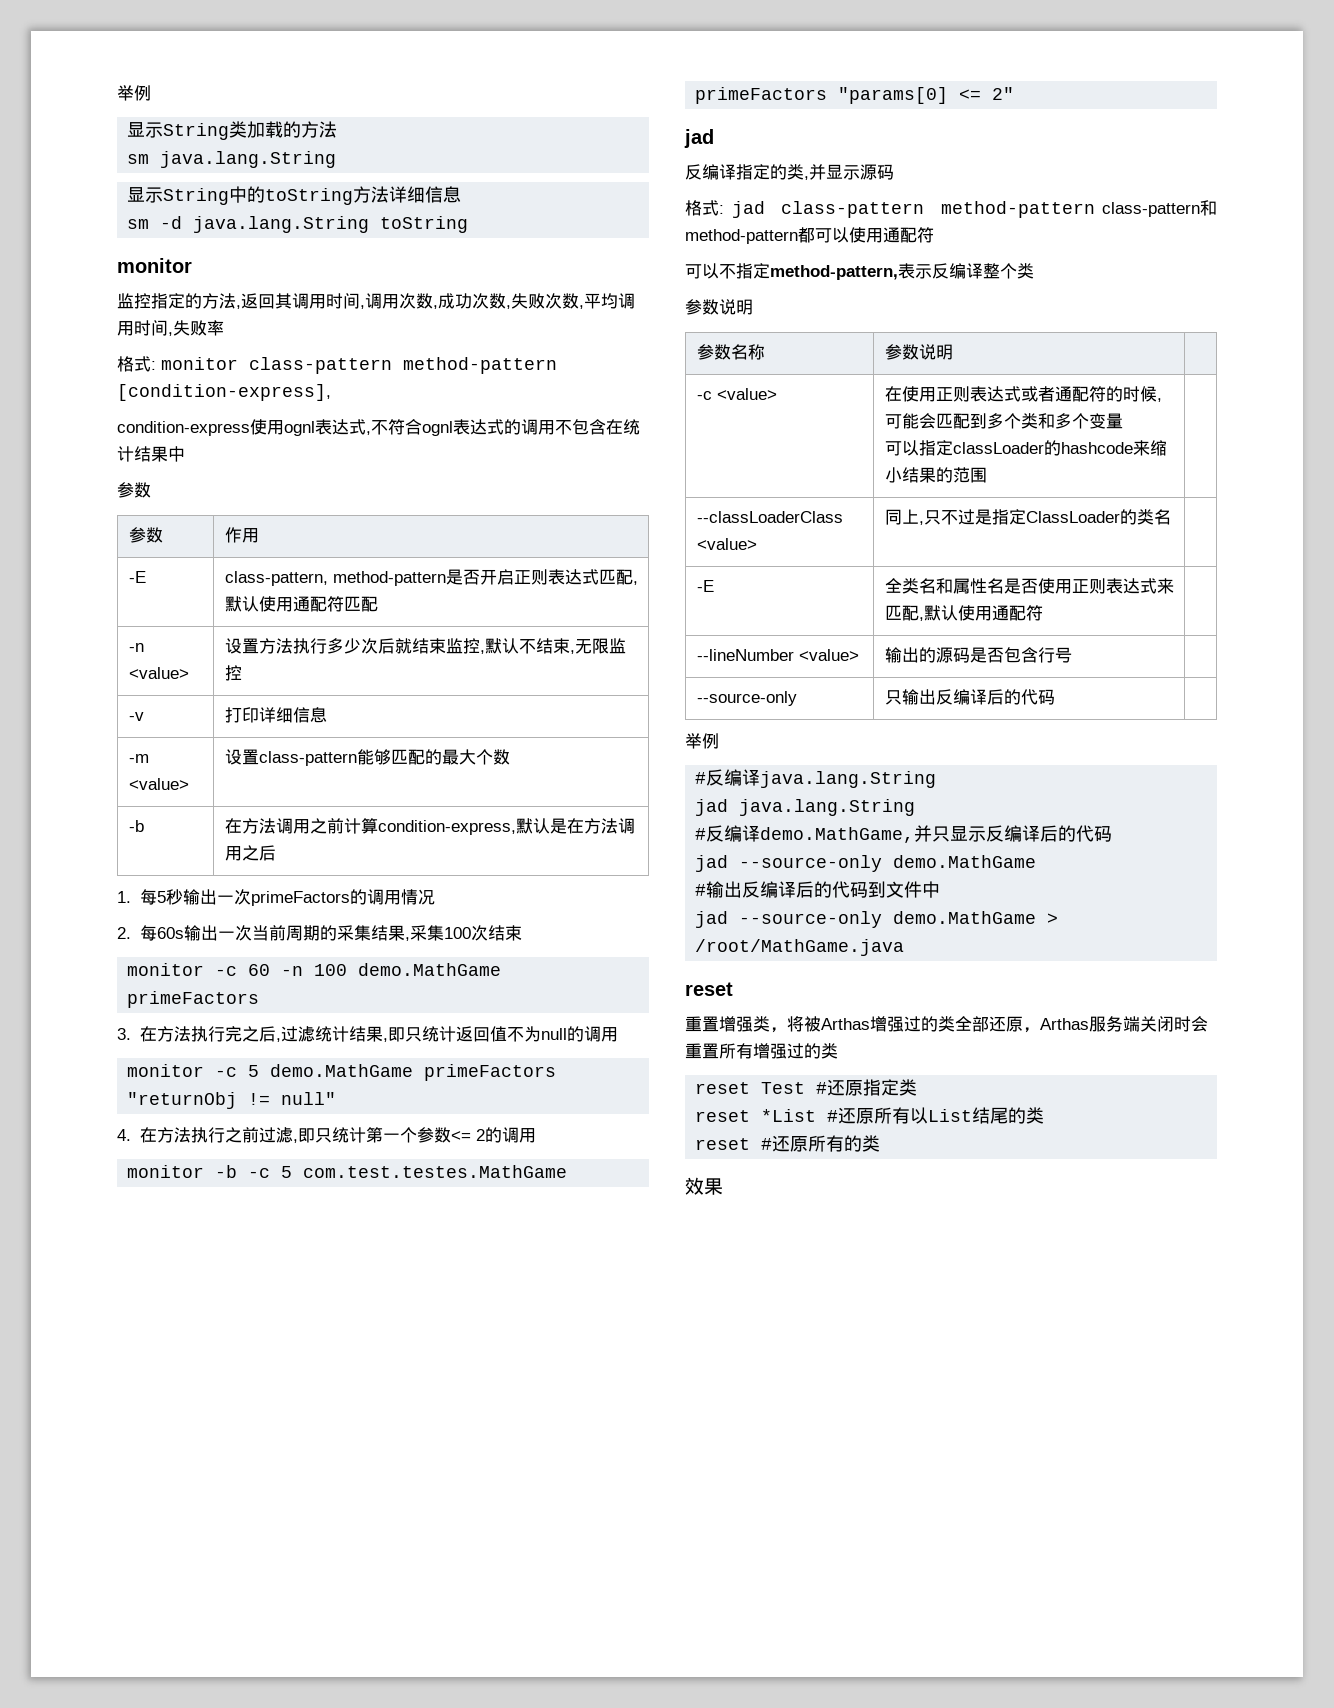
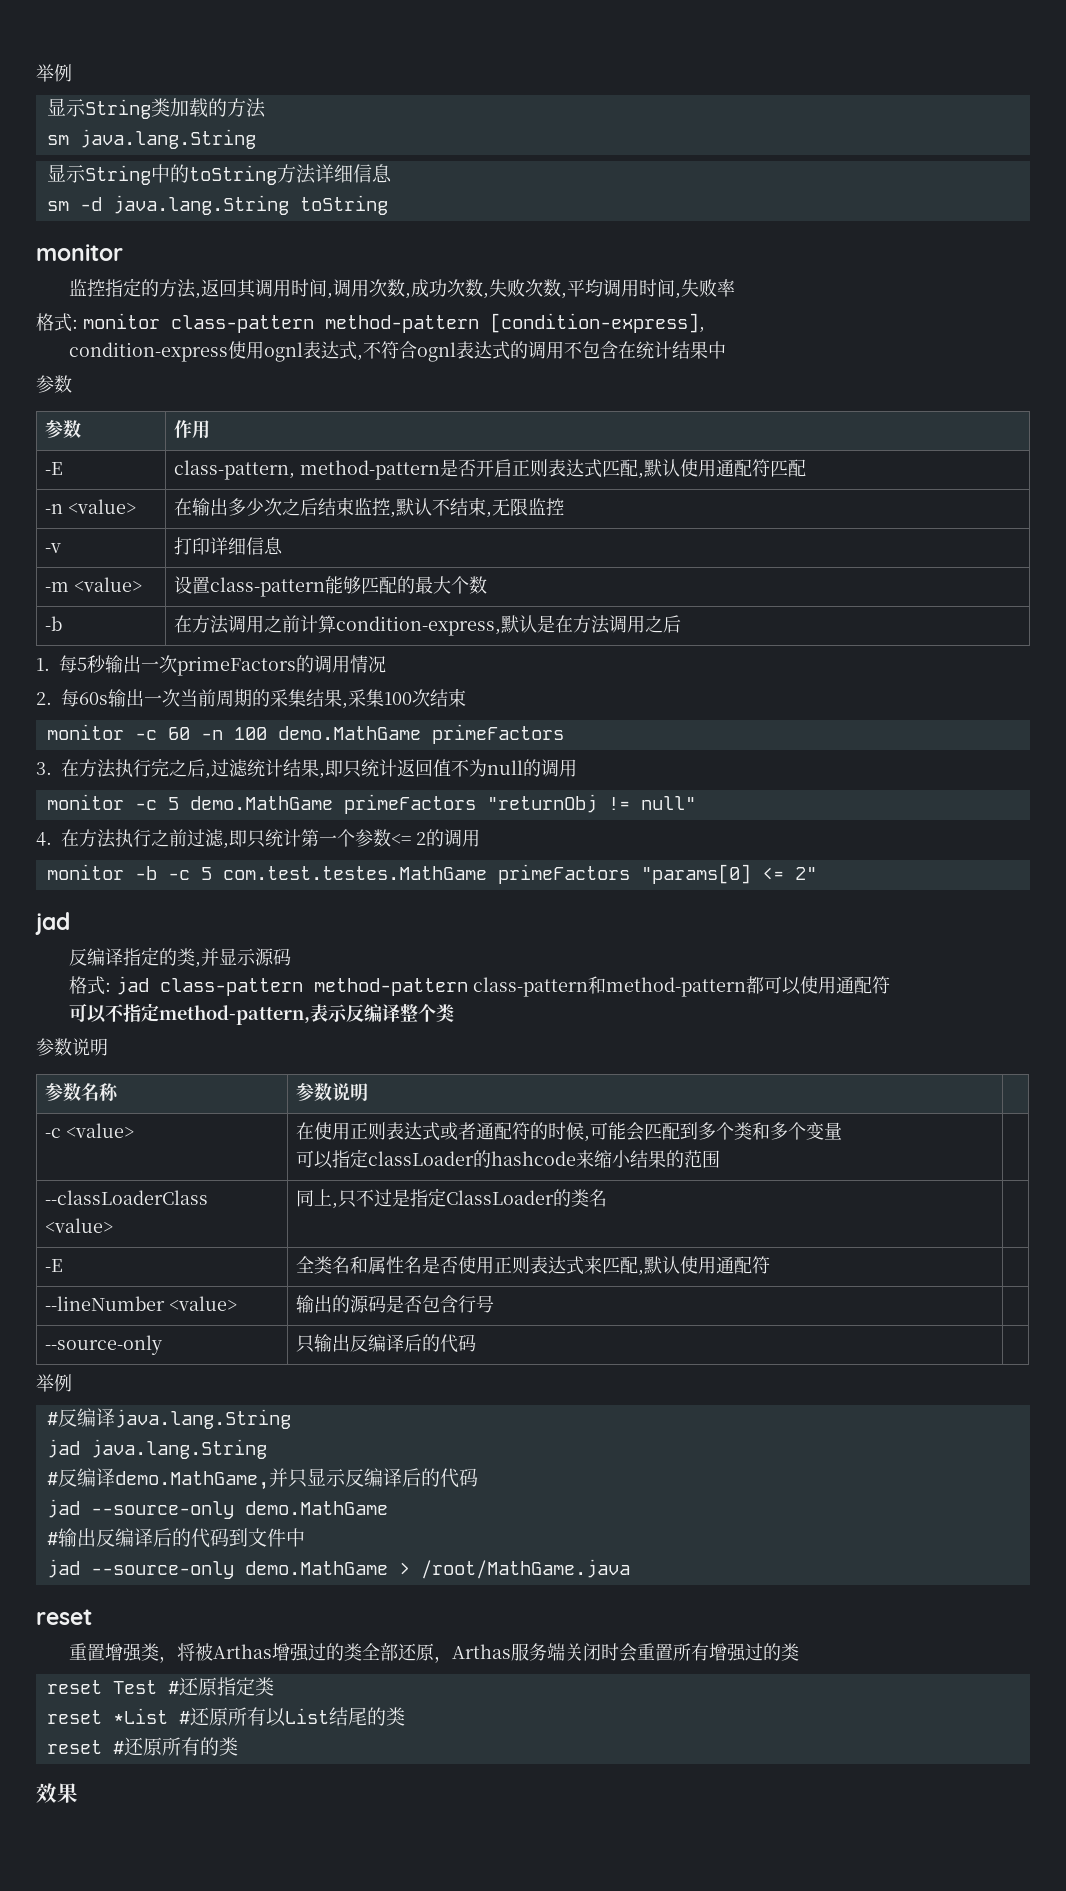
- -n <value> | 设置方法执行多少次后就结束监控,默认不结束,无限监控
+ -n <value> | 在输出多少次之后结束监控,默认不结束,无限监控

